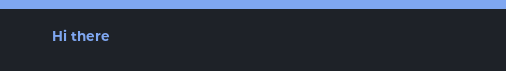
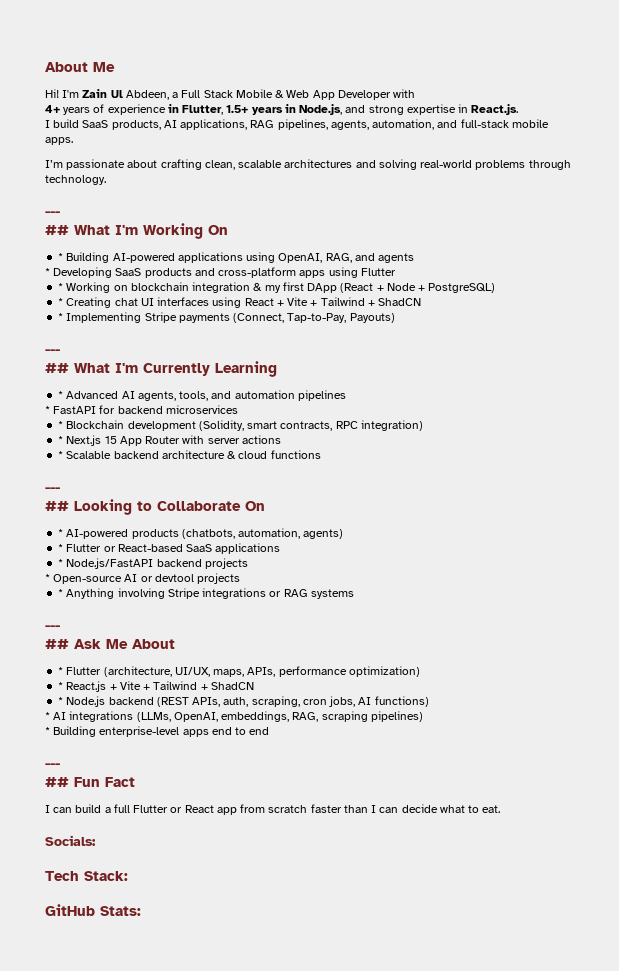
- Hi there
+ About Me
+ Hi! I'm Zain Ul Abdeen, a Full Stack Mobile & Web App Developer with
+ 4+ years of experience in Flutter, 1.5+ years in Node.js, and strong expertise in React.js.
+ I build SaaS products, AI applications, RAG pipelines, agents, automation, and full-stack mobile apps.
+ I’m passionate about crafting clean, scalable architectures and solving real-world problems through technology.
+ ---
+ ## What I'm Working On
+ * Building AI-powered applications using OpenAI, RAG, and agents
+ * Developing SaaS products and cross-platform apps using Flutter
+ * Working on blockchain integration & my first DApp (React + Node + PostgreSQL)
+ * Creating chat UI interfaces using React + Vite + Tailwind + ShadCN
+ * Implementing Stripe payments (Connect, Tap-to-Pay, Payouts)
+ ---
+ ## What I'm Currently Learning
+ * Advanced AI agents, tools, and automation pipelines
+ * FastAPI for backend microservices
+ * Blockchain development (Solidity, smart contracts, RPC integration)
+ * Next.js 15 App Router with server actions
+ * Scalable backend architecture & cloud functions
+ ---
+ ## Looking to Collaborate On
+ * AI-powered products (chatbots, automation, agents)
+ * Flutter or React-based SaaS applications
+ * Node.js/FastAPI backend projects
+ * Open-source AI or devtool projects
+ * Anything involving Stripe integrations or RAG systems
+ ---
+ ## Ask Me About
+ * Flutter (architecture, UI/UX, maps, APIs, performance optimization)
+ * React.js + Vite + Tailwind + ShadCN
+ * Node.js backend (REST APIs, auth, scraping, cron jobs, AI functions)
+ * AI integrations (LLMs, OpenAI, embeddings, RAG, scraping pipelines)
+ * Building enterprise-level apps end to end
+ ---
+ ## Fun Fact
+ I can build a full Flutter or React app from scratch faster than I can decide what to eat.
+ Socials:
+ Tech Stack:
+ GitHub Stats:

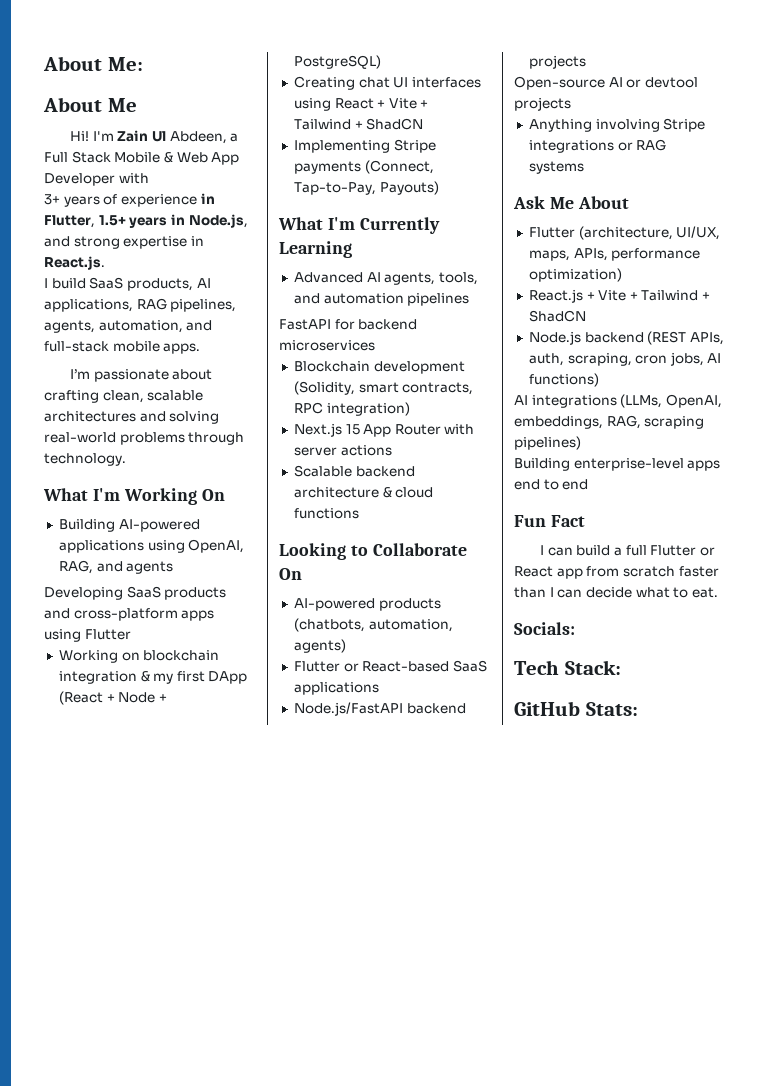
+ About Me:
- 4+ years of experience in Flutter, 1.5+ years in Node.js, and strong expertise in React.js.
+ 3+ years of experience in Flutter, 1.5+ years in Node.js, and strong expertise in React.js.
  I’m passionate about crafting clean, scalable architectures and solving real-world problems through technology.
- ---
- ## What I'm Working On
+ What I'm Working On
- * Building AI-powered applications using OpenAI, RAG, and agents
+ Building AI-powered applications using OpenAI, RAG, and agents
- * Developing SaaS products and cross-platform apps using Flutter
+ Developing SaaS products and cross-platform apps using Flutter
- * Working on blockchain integration & my first DApp (React + Node + PostgreSQL)
+ Working on blockchain integration & my first DApp (React + Node + PostgreSQL)
- * Creating chat UI interfaces using React + Vite + Tailwind + ShadCN
+ Creating chat UI interfaces using React + Vite + Tailwind + ShadCN
- * Implementing Stripe payments (Connect, Tap-to-Pay, Payouts)
- ---
- ## What I'm Currently Learning
+ Implementing Stripe payments (Connect, Tap-to-Pay, Payouts)
+ What I'm Currently Learning
- * Advanced AI agents, tools, and automation pipelines
+ Advanced AI agents, tools, and automation pipelines
- * FastAPI for backend microservices
+ FastAPI for backend microservices
- * Blockchain development (Solidity, smart contracts, RPC integration)
+ Blockchain development (Solidity, smart contracts, RPC integration)
- * Next.js 15 App Router with server actions
+ Next.js 15 App Router with server actions
- * Scalable backend architecture & cloud functions
- ---
- ## Looking to Collaborate On
+ Scalable backend architecture & cloud functions
+ Looking to Collaborate On
- * AI-powered products (chatbots, automation, agents)
+ AI-powered products (chatbots, automation, agents)
- * Flutter or React-based SaaS applications
+ Flutter or React-based SaaS applications
- * Node.js/FastAPI backend projects
+ Node.js/FastAPI backend projects
- * Open-source AI or devtool projects
+ Open-source AI or devtool projects
- * Anything involving Stripe integrations or RAG systems
- ---
- ## Ask Me About
+ Anything involving Stripe integrations or RAG systems
+ Ask Me About
- * Flutter (architecture, UI/UX, maps, APIs, performance optimization)
+ Flutter (architecture, UI/UX, maps, APIs, performance optimization)
- * React.js + Vite + Tailwind + ShadCN
+ React.js + Vite + Tailwind + ShadCN
- * Node.js backend (REST APIs, auth, scraping, cron jobs, AI functions)
+ Node.js backend (REST APIs, auth, scraping, cron jobs, AI functions)
- * AI integrations (LLMs, OpenAI, embeddings, RAG, scraping pipelines)
+ AI integrations (LLMs, OpenAI, embeddings, RAG, scraping pipelines)
- * Building enterprise-level apps end to end
- ---
- ## Fun Fact
+ Building enterprise-level apps end to end
+ Fun Fact

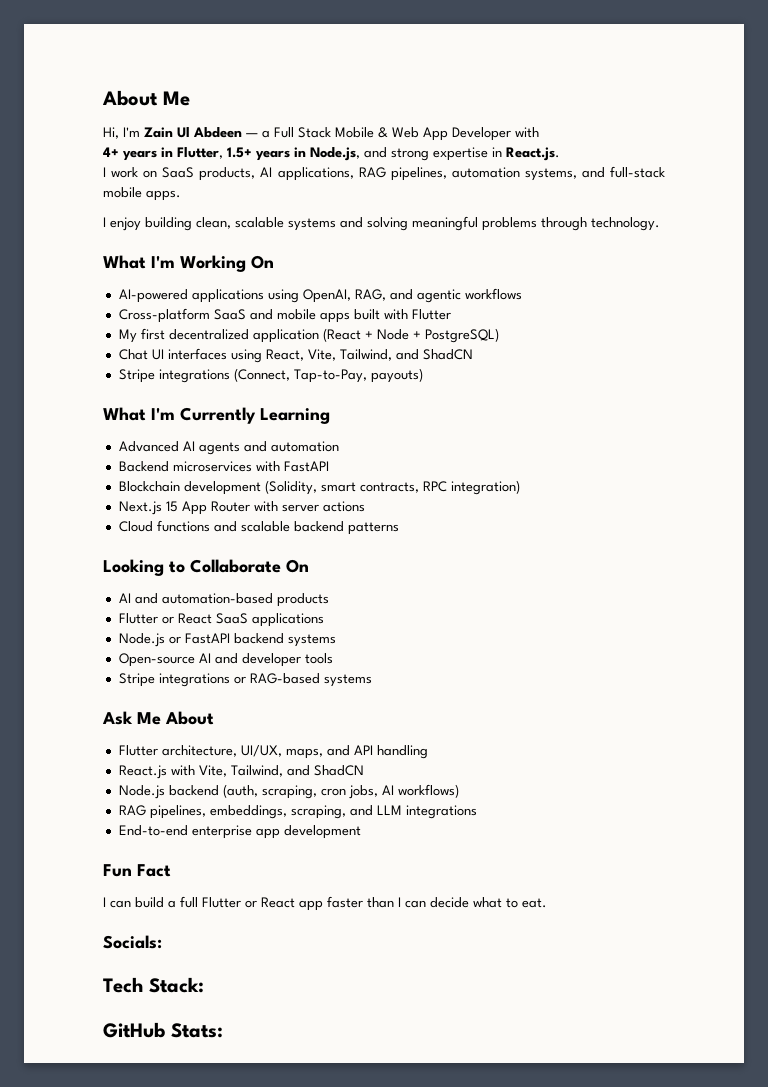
- About Me:
- Hi! I'm Zain Ul Abdeen, a Full Stack Mobile & Web App Developer with
+ Hi, I'm Zain Ul Abdeen — a Full Stack Mobile & Web App Developer with
- 3+ years of experience in Flutter, 1.5+ years in Node.js, and strong expertise in React.js.
+ 4+ years in Flutter, 1.5+ years in Node.js, and strong expertise in React.js.
- I build SaaS products, AI applications, RAG pipelines, agents, automation, and full-stack mobile apps.
+ I work on SaaS products, AI applications, RAG pipelines, automation systems, and full-stack mobile apps.
- I’m passionate about crafting clean, scalable architectures and solving real-world problems through technology.
+ I enjoy building clean, scalable systems and solving meaningful problems through technology.
- Building AI-powered applications using OpenAI, RAG, and agents
- Developing SaaS products and cross-platform apps using Flutter
- Working on blockchain integration & my first DApp (React + Node + PostgreSQL)
+ AI-powered applications using OpenAI, RAG, and agentic workflows
+ Cross-platform SaaS and mobile apps built with Flutter
+ My first decentralized application (React + Node + PostgreSQL)
- Creating chat UI interfaces using React + Vite + Tailwind + ShadCN
- Implementing Stripe payments (Connect, Tap-to-Pay, Payouts)
+ Chat UI interfaces using React, Vite, Tailwind, and ShadCN
+ Stripe integrations (Connect, Tap-to-Pay, payouts)
- Advanced AI agents, tools, and automation pipelines
- FastAPI for backend microservices
+ Advanced AI agents and automation
+ Backend microservices with FastAPI
- Scalable backend architecture & cloud functions
+ Cloud functions and scalable backend patterns
- AI-powered products (chatbots, automation, agents)
- Flutter or React-based SaaS applications
+ AI and automation-based products
+ Flutter or React SaaS applications
- Node.js/FastAPI backend projects
- Open-source AI or devtool projects
- Anything involving Stripe integrations or RAG systems
+ Node.js or FastAPI backend systems
+ Open-source AI and developer tools
+ Stripe integrations or RAG-based systems
- Flutter (architecture, UI/UX, maps, APIs, performance optimization)
- React.js + Vite + Tailwind + ShadCN
+ Flutter architecture, UI/UX, maps, and API handling
+ React.js with Vite, Tailwind, and ShadCN
- Node.js backend (REST APIs, auth, scraping, cron jobs, AI functions)
- AI integrations (LLMs, OpenAI, embeddings, RAG, scraping pipelines)
- Building enterprise-level apps end to end
+ Node.js backend (auth, scraping, cron jobs, AI workflows)
+ RAG pipelines, embeddings, scraping, and LLM integrations
+ End-to-end enterprise app development
- I can build a full Flutter or React app from scratch faster than I can decide what to eat.
+ I can build a full Flutter or React app faster than I can decide what to eat.

